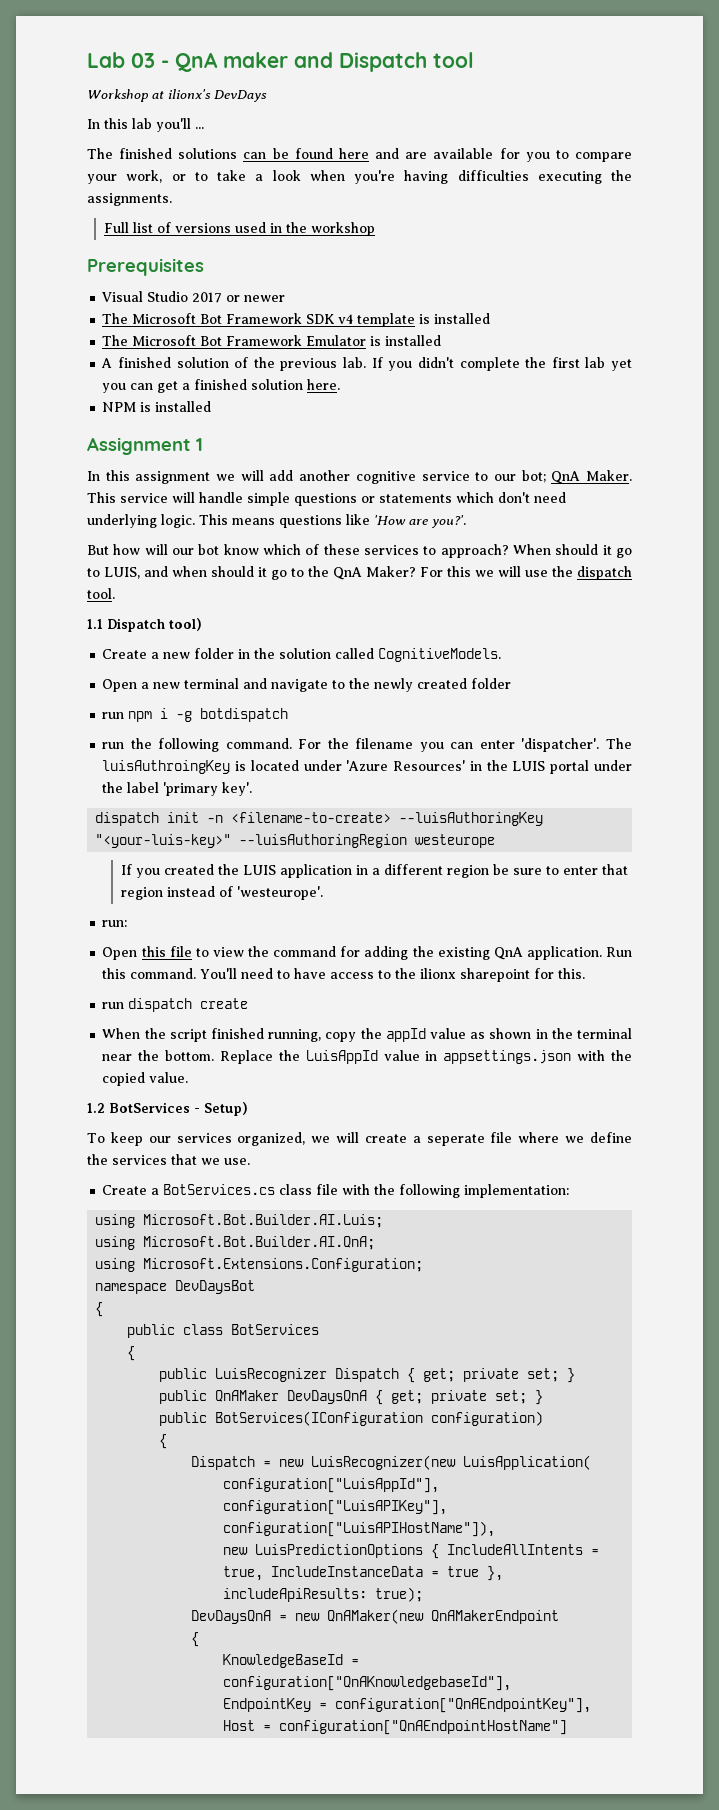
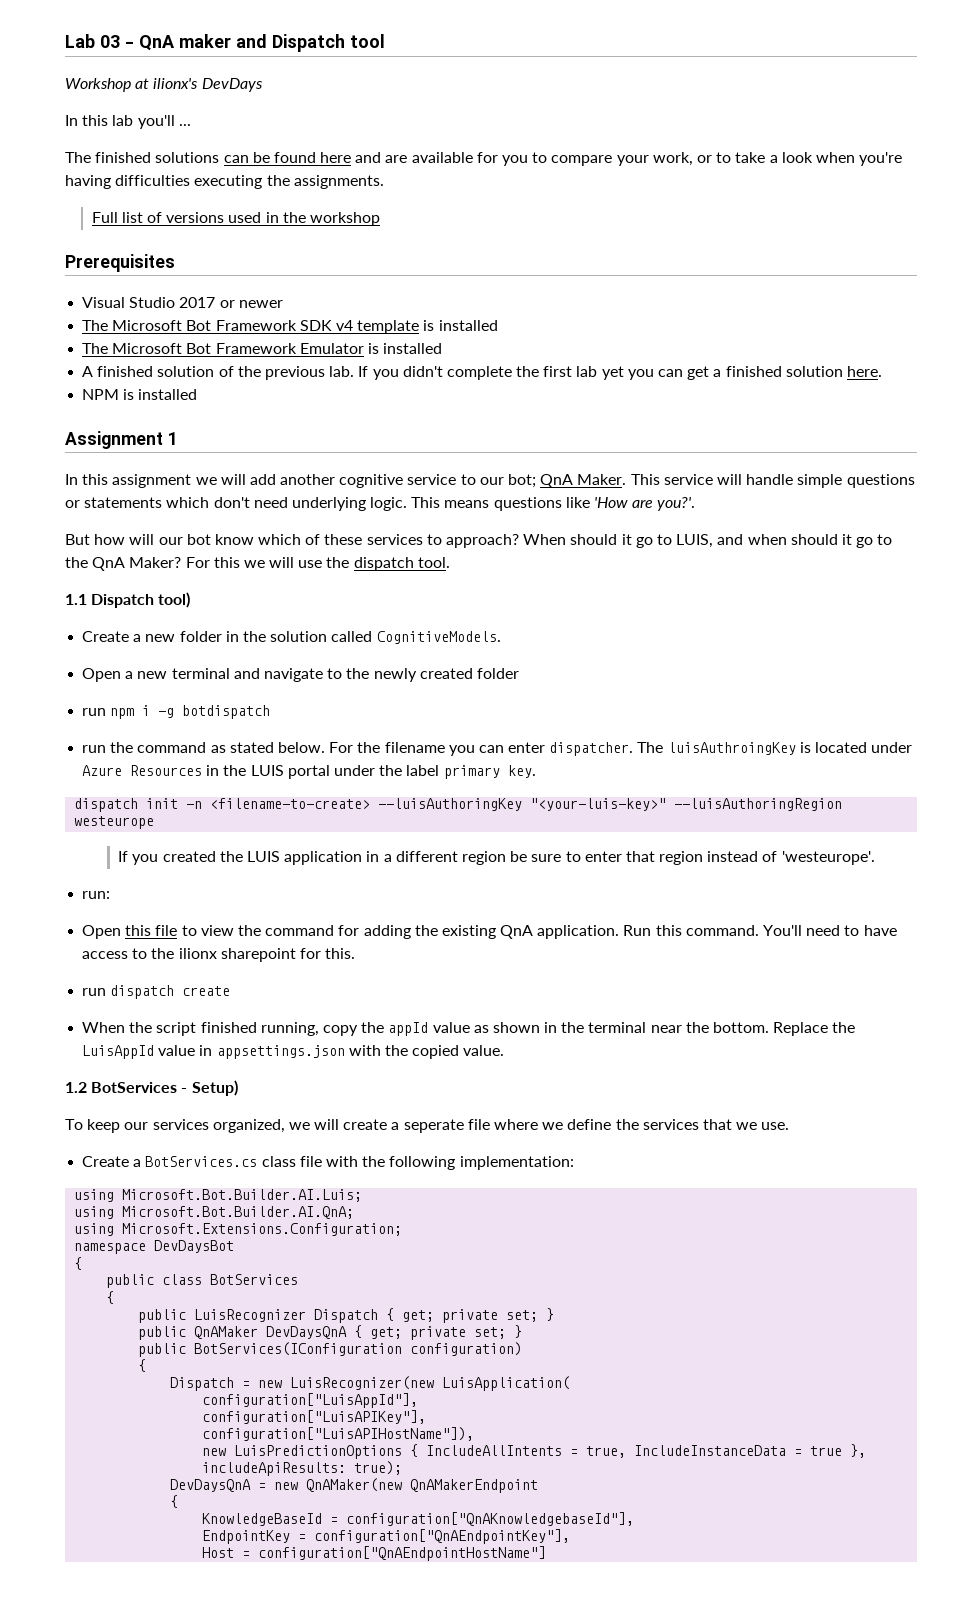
- run the following command.
+ run the command as stated below.
- For the filename you can enter 'dispatcher'.
+ For the filename you can enter dispatcher.
- The luisAuthroingKey is located under 'Azure Resources' in the LUIS portal under the label 'primary key'.
+ The luisAuthroingKey is located under Azure Resources in the LUIS portal under the label primary key.

